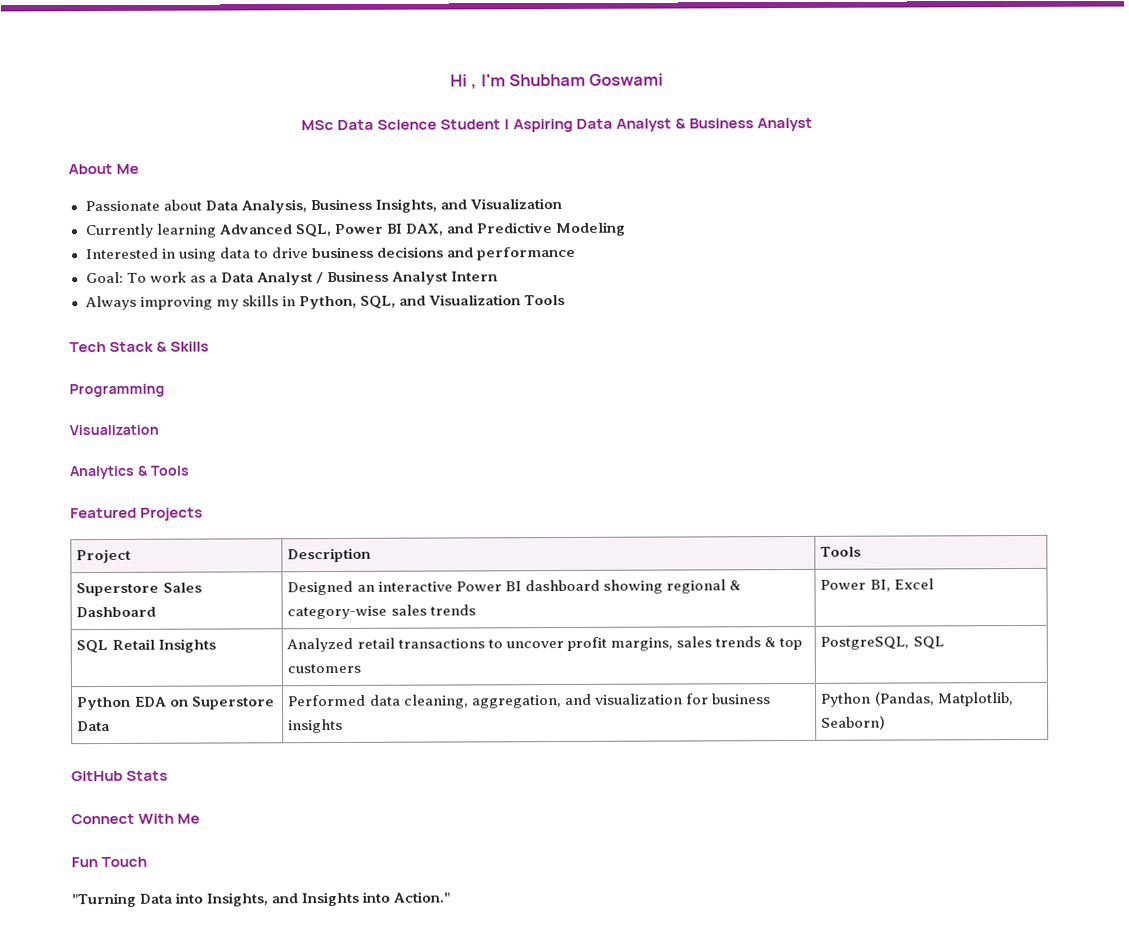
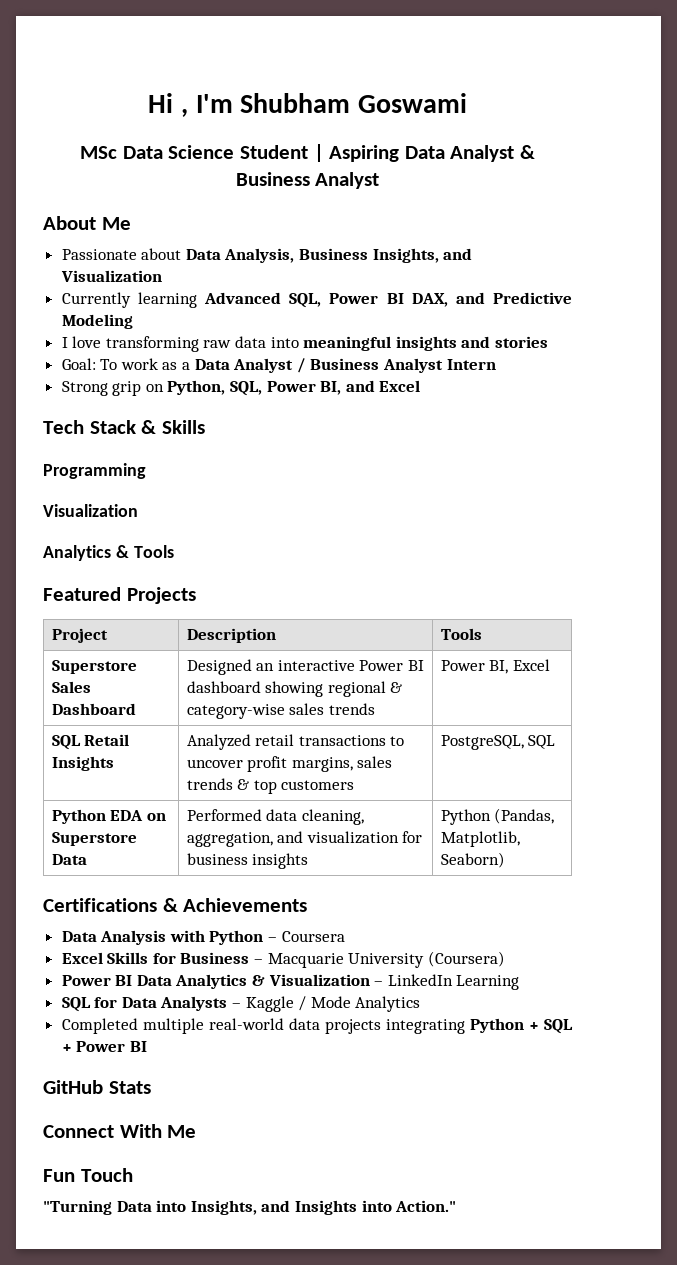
- Interested in using data to drive business decisions and performance
+ I love transforming raw data into meaningful insights and stories
- Always improving my skills in Python, SQL, and Visualization Tools
+ Strong grip on Python, SQL, Power BI, and Excel
+ Certifications & Achievements
+ Data Analysis with Python – Coursera
+ Excel Skills for Business – Macquarie University (Coursera)
+ Power BI Data Analytics & Visualization – LinkedIn Learning
+ SQL for Data Analysts – Kaggle / Mode Analytics
+ Completed multiple real-world data projects integrating Python + SQL + Power BI

